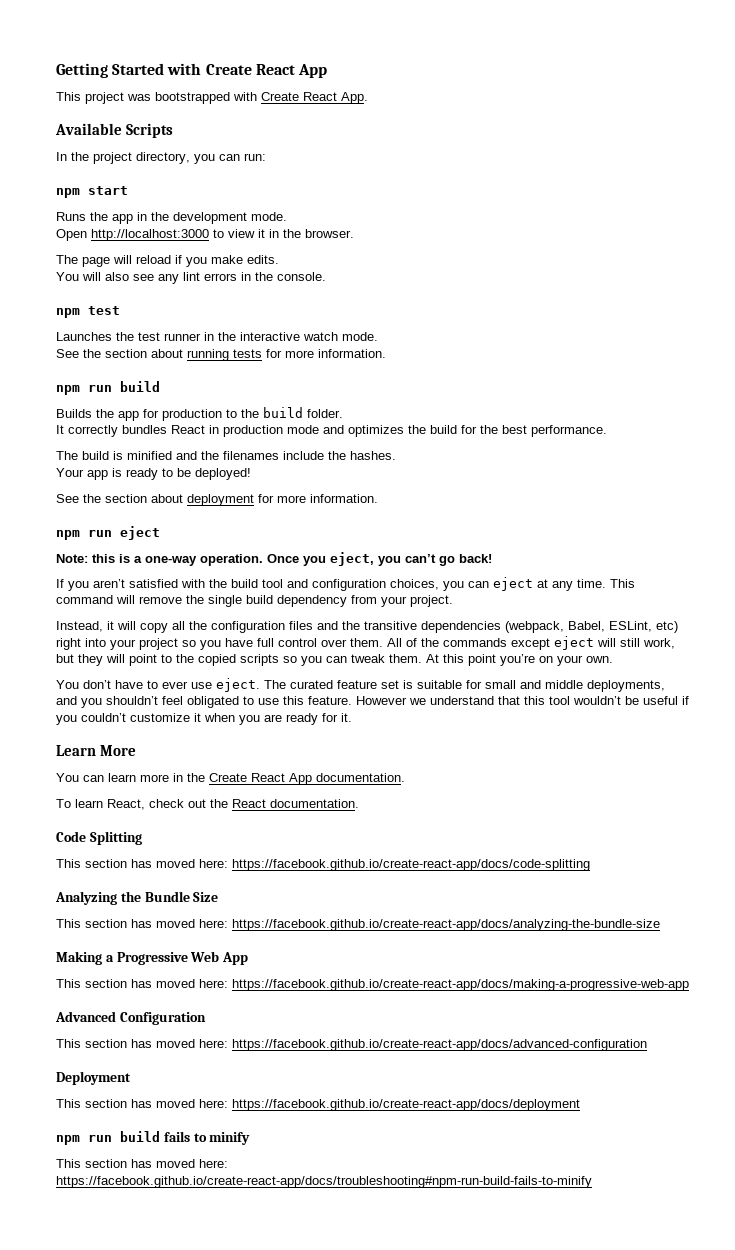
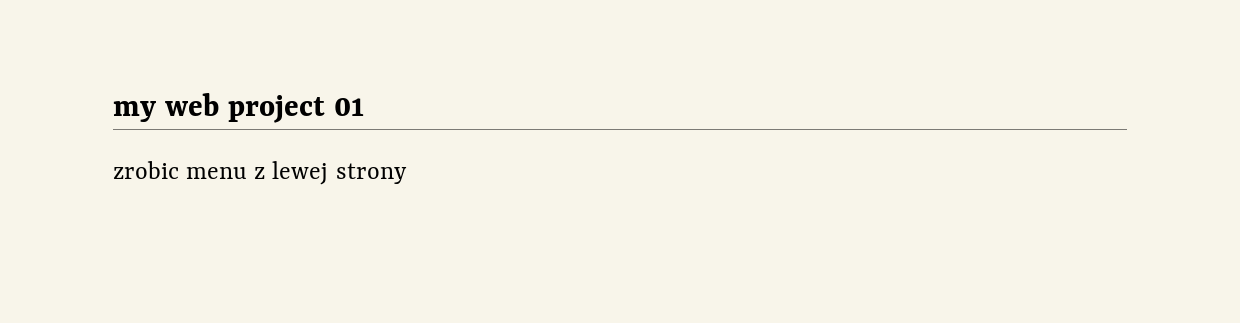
- Getting Started with Create React App
- This project was bootstrapped with Create React App.
- Available Scripts
- In the project directory, you can run:
- npm start
- Runs the app in the development mode.
- Open http://localhost:3000 to view it in the browser.
- The page will reload if you make edits.
- You will also see any lint errors in the console.
- npm test
- Launches the test runner in the interactive watch mode.
- See the section about running tests for more information.
- npm run build
- Builds the app for production to the build folder.
- It correctly bundles React in production mode and optimizes the build for the best performance.
- The build is minified and the filenames include the hashes.
- Your app is ready to be deployed!
- See the section about deployment for more information.
- npm run eject
- Note: this is a one-way operation. Once you eject, you can’t go back!
- If you aren’t satisfied with the build tool and configuration choices, you can eject at any time. This command will remove the single build dependency from your project.
- Instead, it will copy all the configuration files and the transitive dependencies (webpack, Babel, ESLint, etc) right into your project so you have full control over them. All of the commands except eject will still work, but they will point to the copied scripts so you can tweak them. At this point you’re on your own.
- You don’t have to ever use eject. The curated feature set is suitable for small and middle deployments, and you shouldn’t feel obligated to use this feature. However we understand that this tool wouldn’t be useful if you couldn’t customize it when you are ready for it.
- Learn More
- You can learn more in the Create React App documentation.
- To learn React, check out the React documentation.
- Code Splitting
- This section has moved here: https://facebook.github.io/create-react-app/docs/code-splitting
- Analyzing the Bundle Size
- This section has moved here: https://facebook.github.io/create-react-app/docs/analyzing-the-bundle-size
- Making a Progressive Web App
- This section has moved here: https://facebook.github.io/create-react-app/docs/making-a-progressive-web-app
- Advanced Configuration
- This section has moved here: https://facebook.github.io/create-react-app/docs/advanced-configuration
- Deployment
- This section has moved here: https://facebook.github.io/create-react-app/docs/deployment
- npm run build fails to minify
- This section has moved here: https://facebook.github.io/create-react-app/docs/troubleshooting#npm-run-build-fails-to-minify
+ my web project 01
+ zrobic menu z lewej strony

